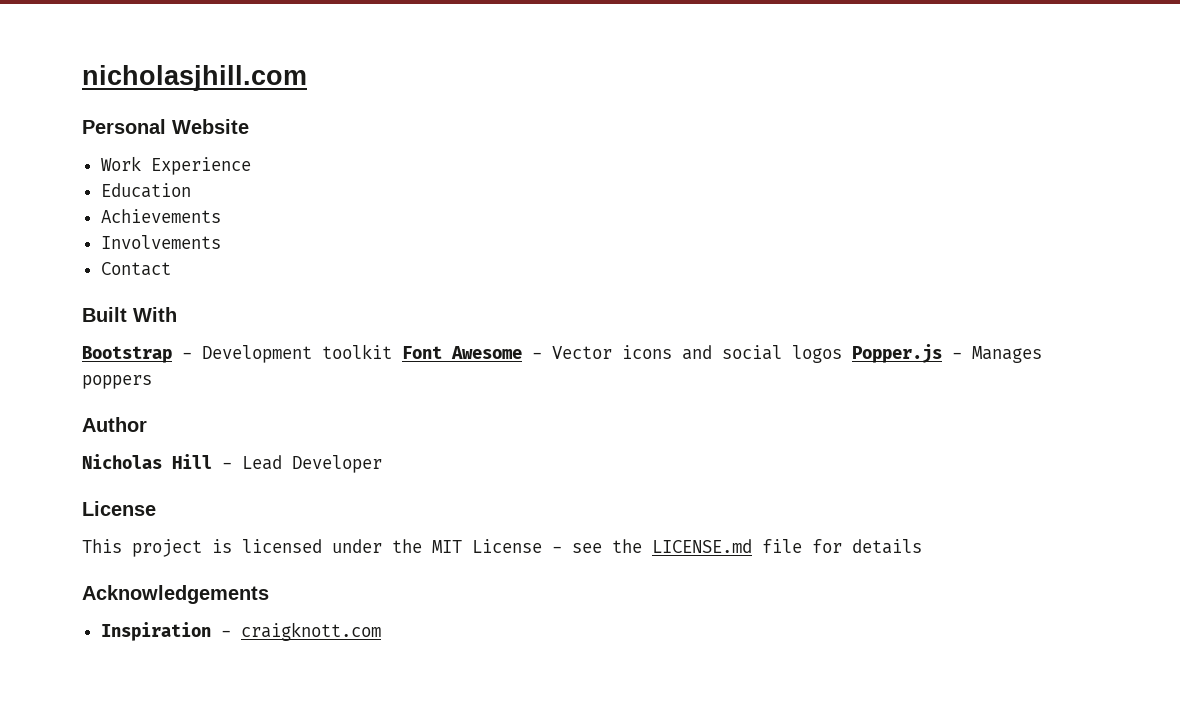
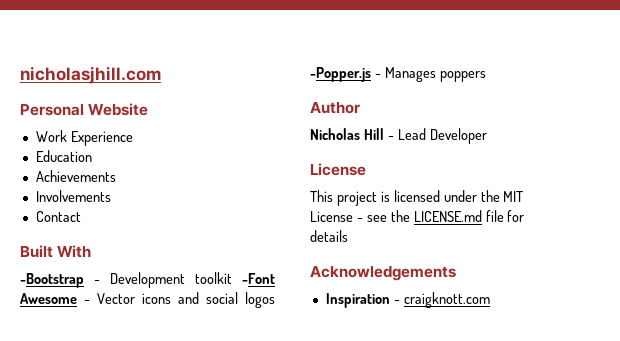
- Bootstrap - Development toolkit Font Awesome - Vector icons and social logos Popper.js - Manages poppers
+ -Bootstrap - Development toolkit -Font Awesome - Vector icons and social logos -Popper.js - Manages poppers

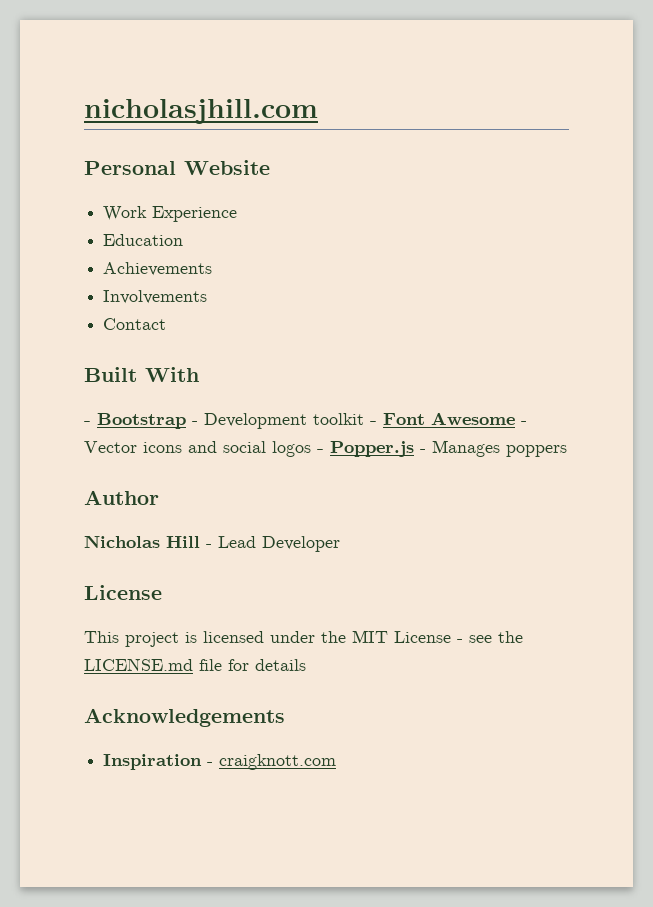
- -Bootstrap - Development toolkit -Font Awesome - Vector icons and social logos -Popper.js - Manages poppers
+ - Bootstrap - Development toolkit - Font Awesome - Vector icons and social logos - Popper.js - Manages poppers

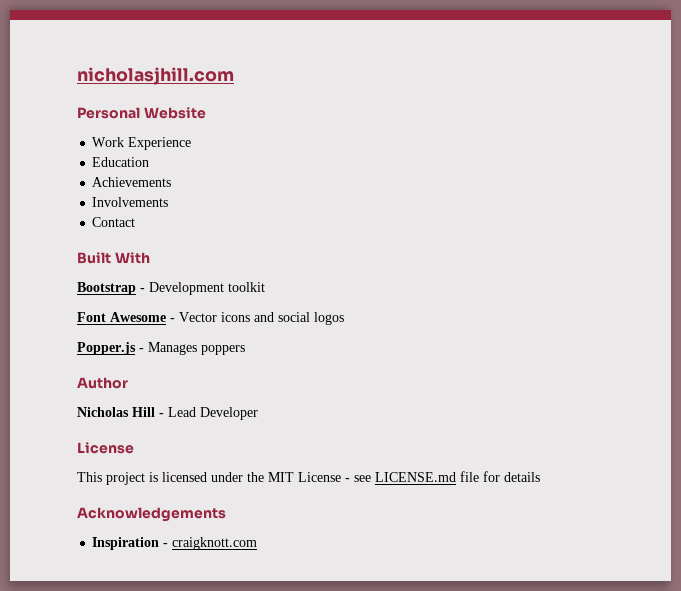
- - Bootstrap - Development toolkit - Font Awesome - Vector icons and social logos - Popper.js - Manages poppers
+ Bootstrap - Development toolkit
+ Font Awesome - Vector icons and social logos
+ Popper.js - Manages poppers
- This project is licensed under the MIT License - see the LICENSE.md file for details
+ This project is licensed under the MIT License - see LICENSE.md file for details

